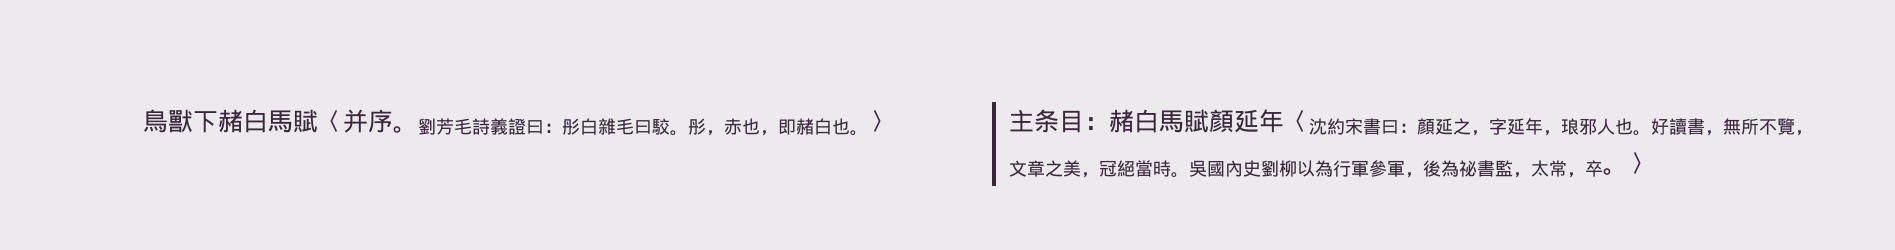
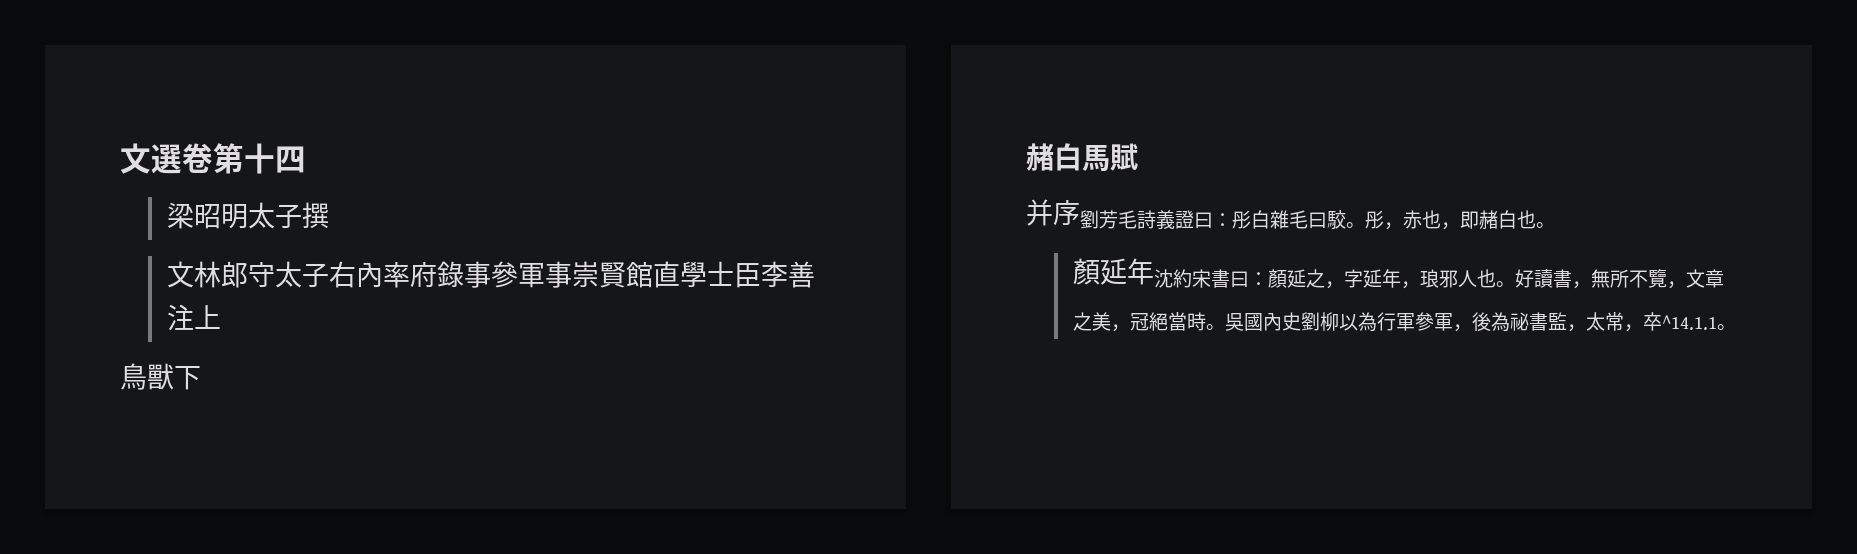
+ 文選卷第十四
+ 梁昭明太子撰
+ 文林郎守太子右內率府錄事參軍事崇賢館直學士臣李善注上
- 鳥獸下赭白馬賦〈并序。劉芳毛詩義證曰：彤白雜毛曰駮。
+ 鳥獸下
+ 赭白馬賦
+ 并序劉芳毛詩義證曰：彤白雜毛曰駮。
- 彤，赤也，即赭白也。〉
- 主条目：赭白馬賦顏延年〈沈約宋書曰：顏延之，字延年，琅邪人也。
+ 彤，赤也，即赭白也。
+ 顏延年沈約宋書曰：顏延之，字延年，琅邪人也。
- 吳國內史劉柳以為行軍參軍，後為祕書監，太常，卒。〉
+ 吳國內史劉柳以為行軍參軍，後為祕書監，太常，卒^14.1.1。

